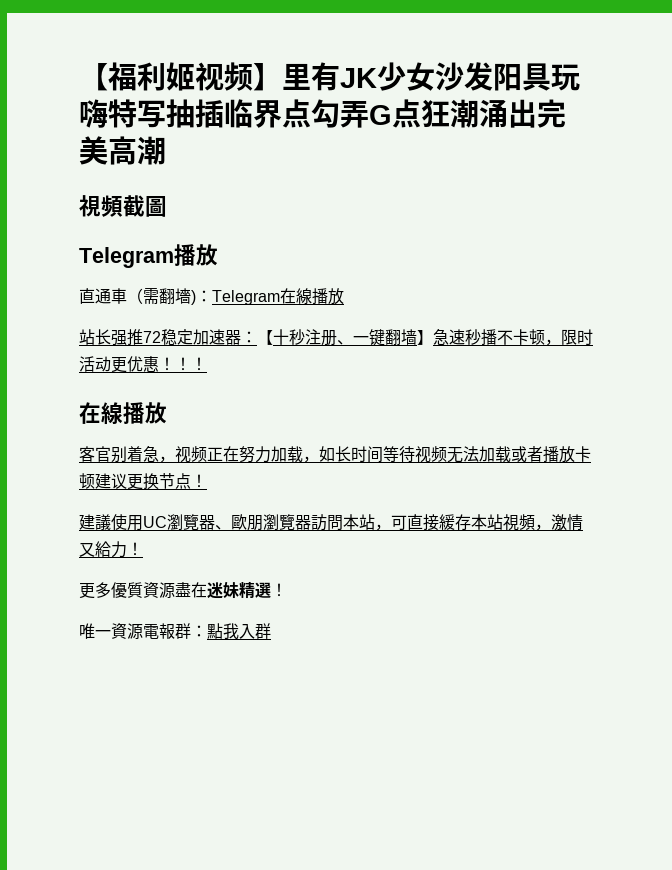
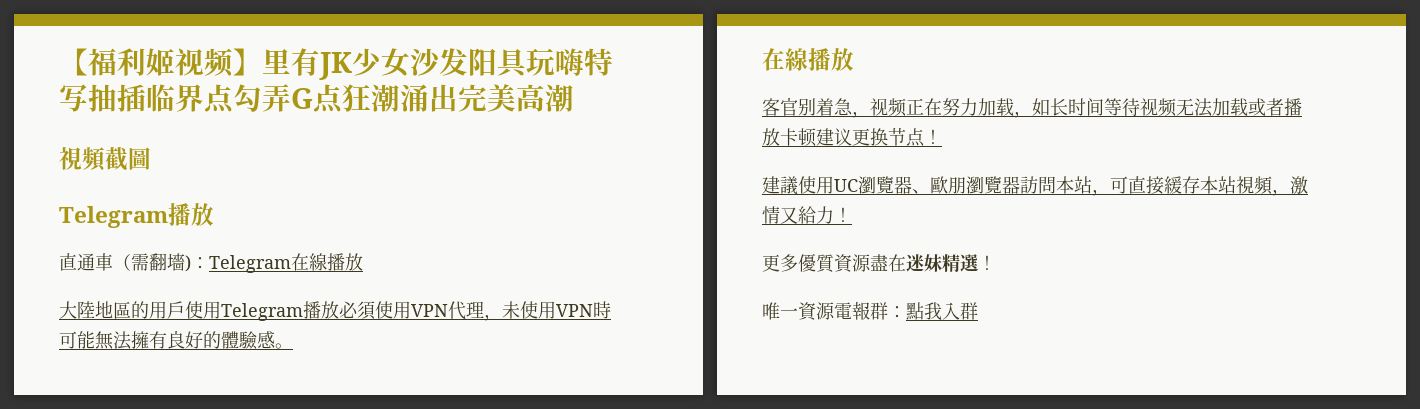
- 站长强推72稳定加速器：【十秒注册、一键翻墙】急速秒播不卡顿，限时活动更优惠！！！
+ 大陸地區的用戶使用Telegram播放必須使用VPN代理，未使用VPN時可能無法擁有良好的體驗感。

